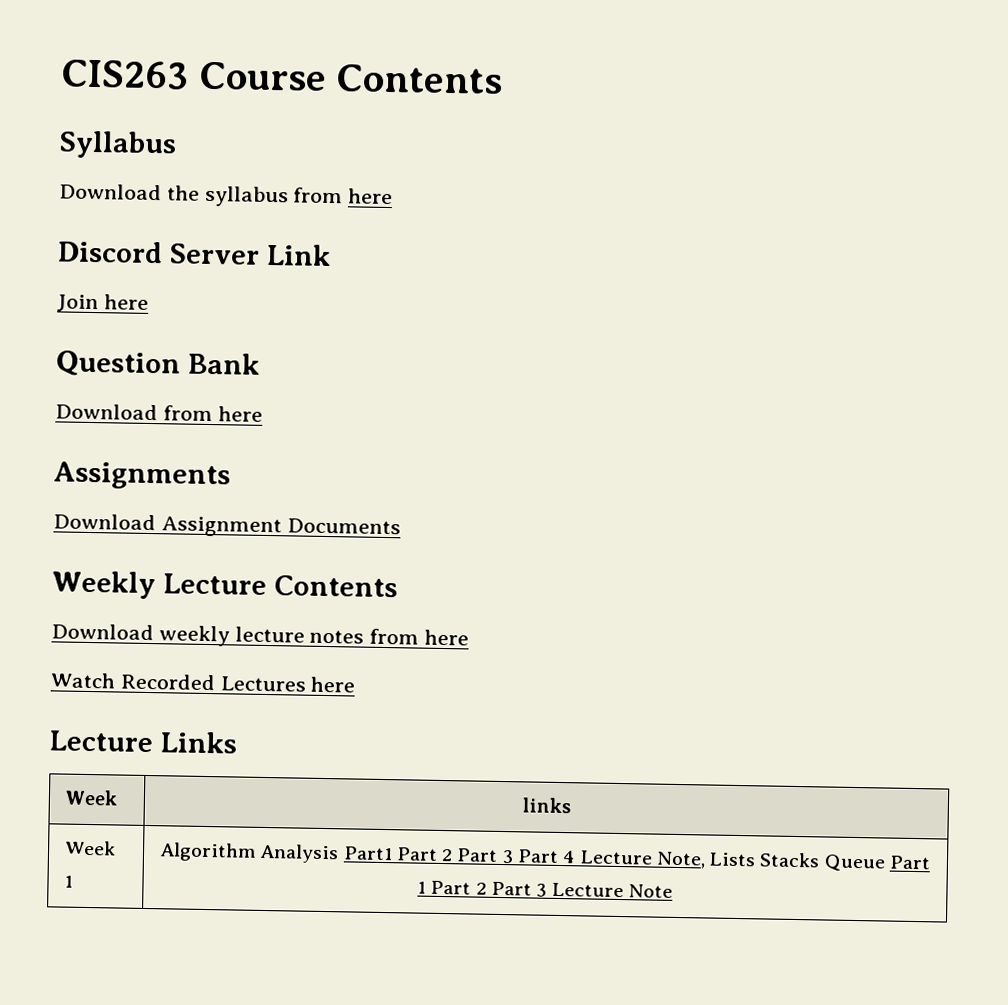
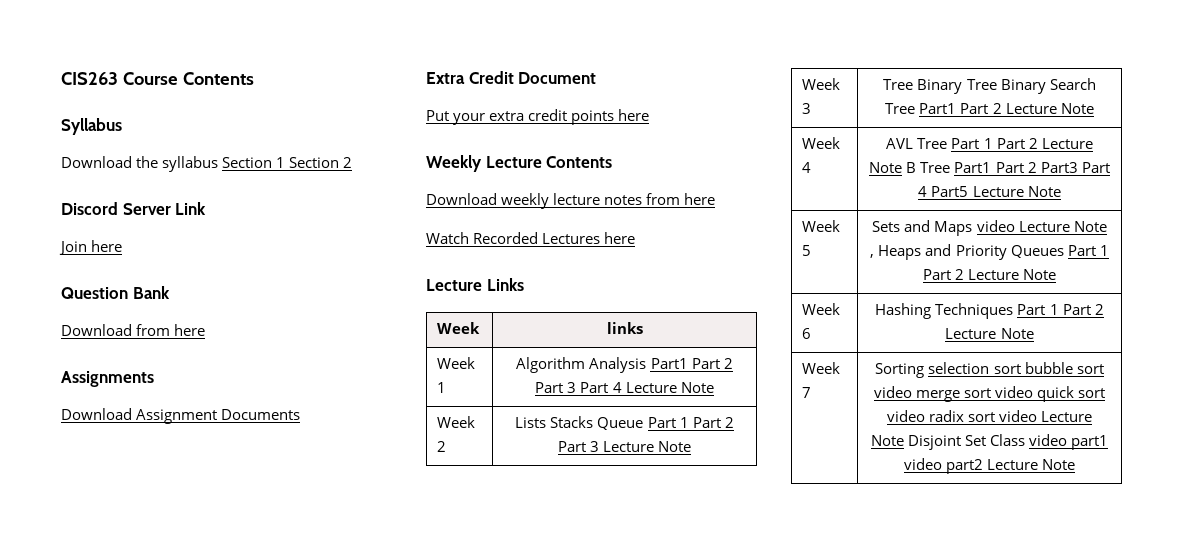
- Download the syllabus from here
+ Download the syllabus Section 1 Section 2
+ Extra Credit Document
+ Put your extra credit points here
- Week 1 | Algorithm Analysis Part1 Part 2 Part 3 Part 4 Lecture Note, Lists Stacks Queue Part 1 Part 2 Part 3 Lecture Note
+ Week 1 | Algorithm Analysis Part1 Part 2 Part 3 Part 4 Lecture Note
+ Week 2 | Lists Stacks Queue Part 1 Part 2 Part 3 Lecture Note
+ Week 3 | Tree Binary Tree Binary Search Tree Part1 Part 2 Lecture Note
+ Week 4 | AVL Tree Part 1 Part 2 Lecture Note B Tree Part1 Part 2 Part3 Part 4 Part5 Lecture Note
+ Week 5 | Sets and Maps video Lecture Note , Heaps and Priority Queues Part 1 Part 2 Lecture Note
+ Week 6 | Hashing Techniques Part 1 Part 2 Lecture Note
+ Week 7 | Sorting selection sort bubble sort video merge sort video quick sort video radix sort video Lecture Note Disjoint Set Class video part1 video part2 Lecture Note

